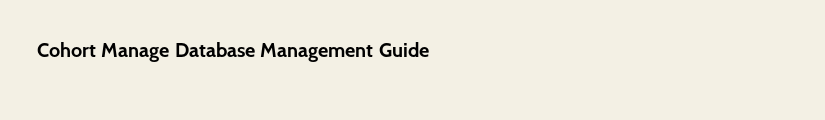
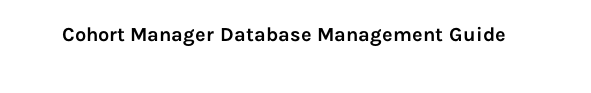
- Cohort Manage Database Management Guide
+ Cohort Manager Database Management Guide

